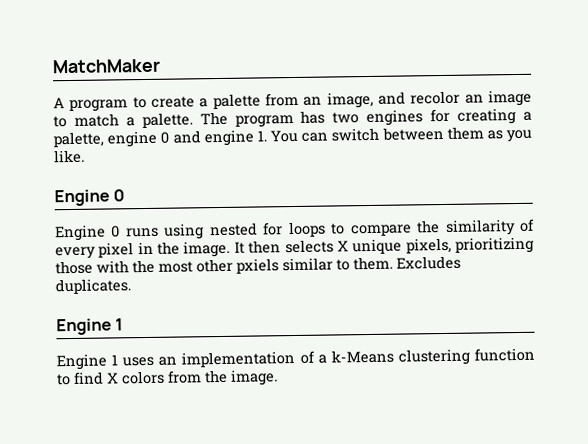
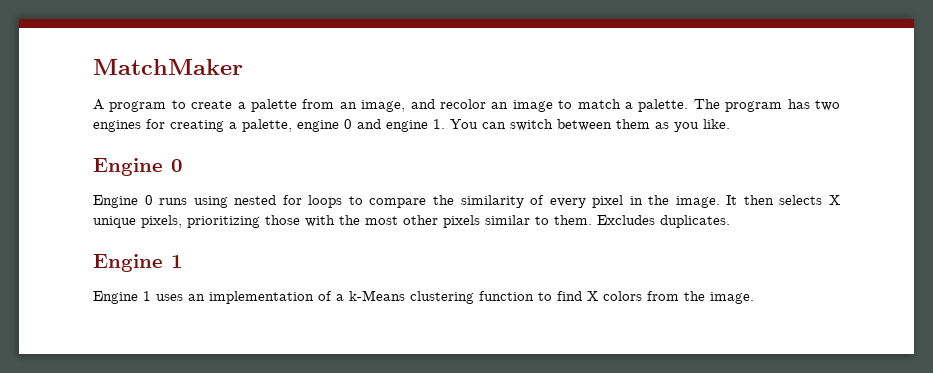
- It then selects X unique pixels, prioritizing those with the most other pxiels similar to them.
+ It then selects X unique pixels, prioritizing those with the most other pixels similar to them.

